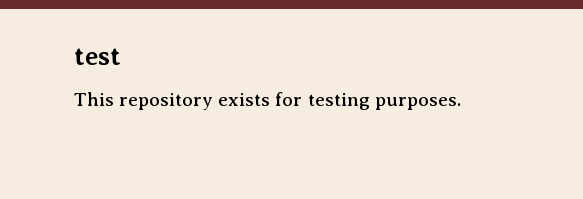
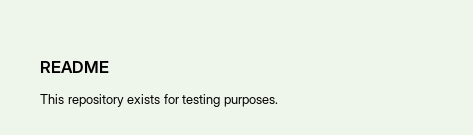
- test
+ README

